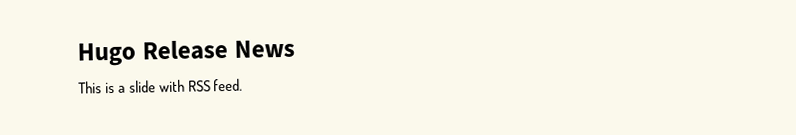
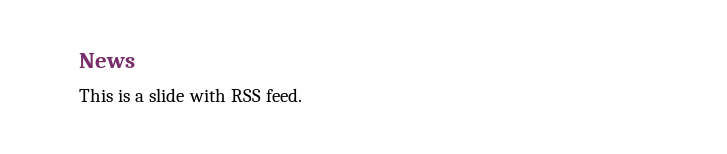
- Hugo Release News
+ News

